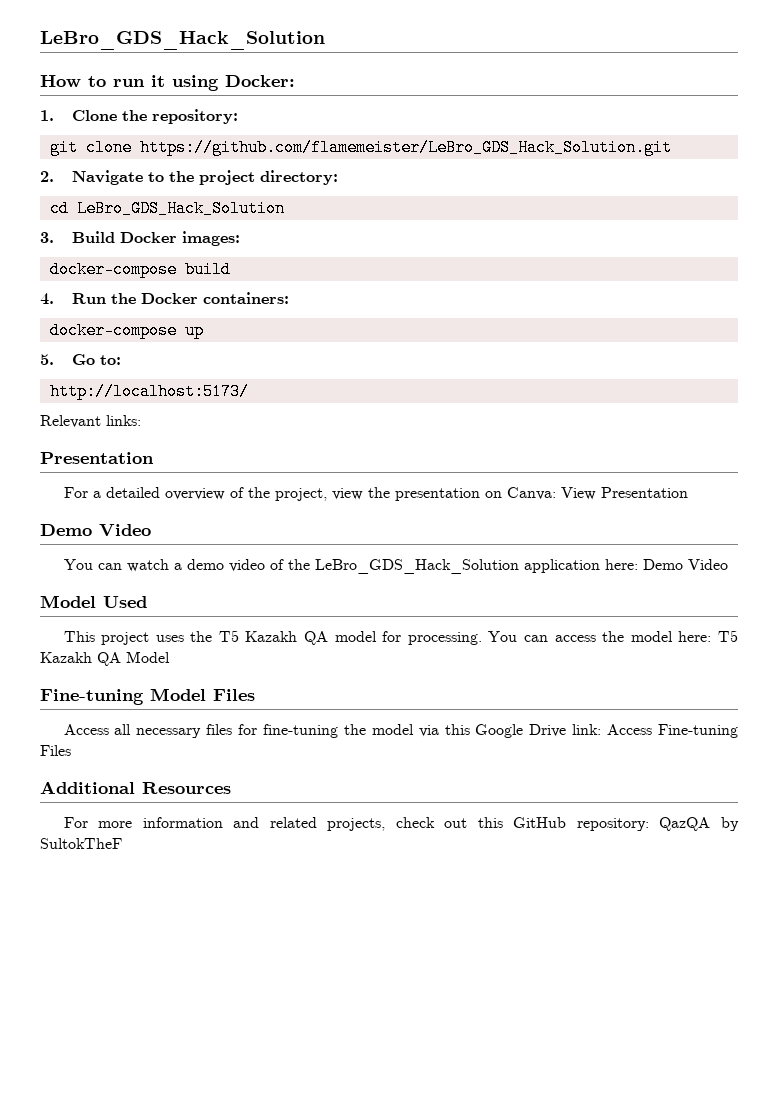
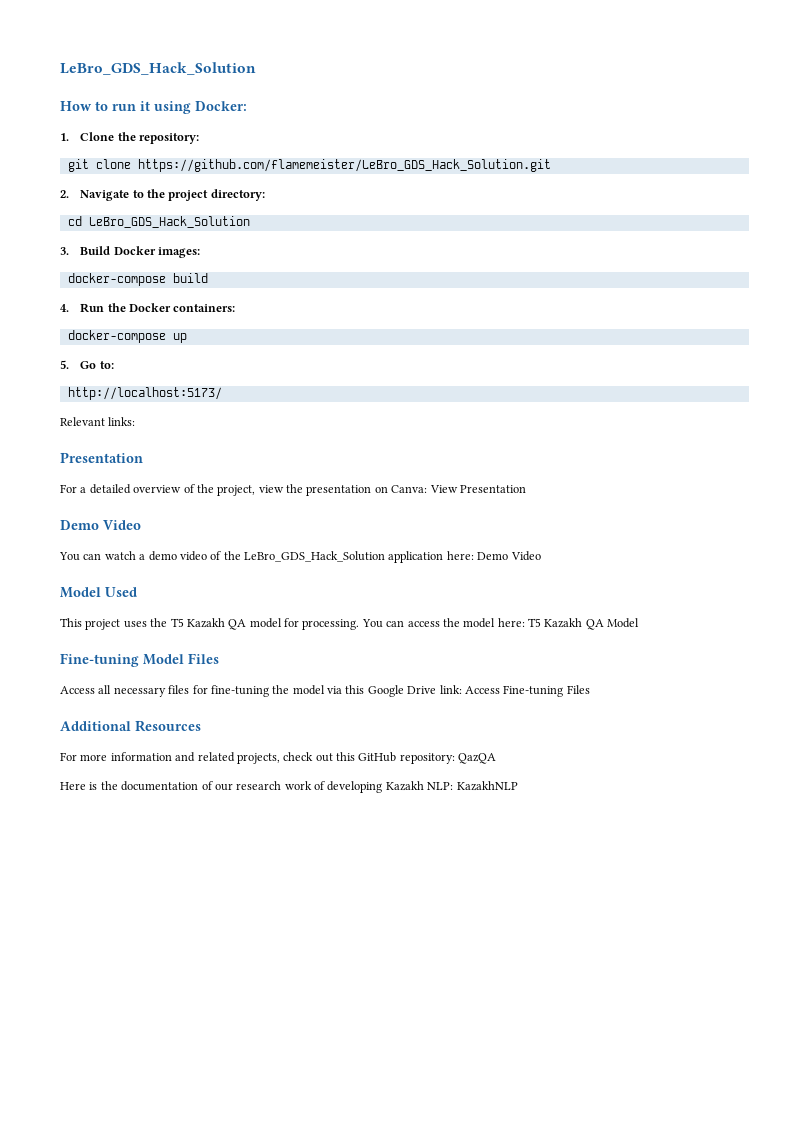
- For more information and related projects, check out this GitHub repository: QazQA by SultokTheF
+ For more information and related projects, check out this GitHub repository: QazQA
+ Here is the documentation of our research work of developing Kazakh NLP: KazakhNLP

